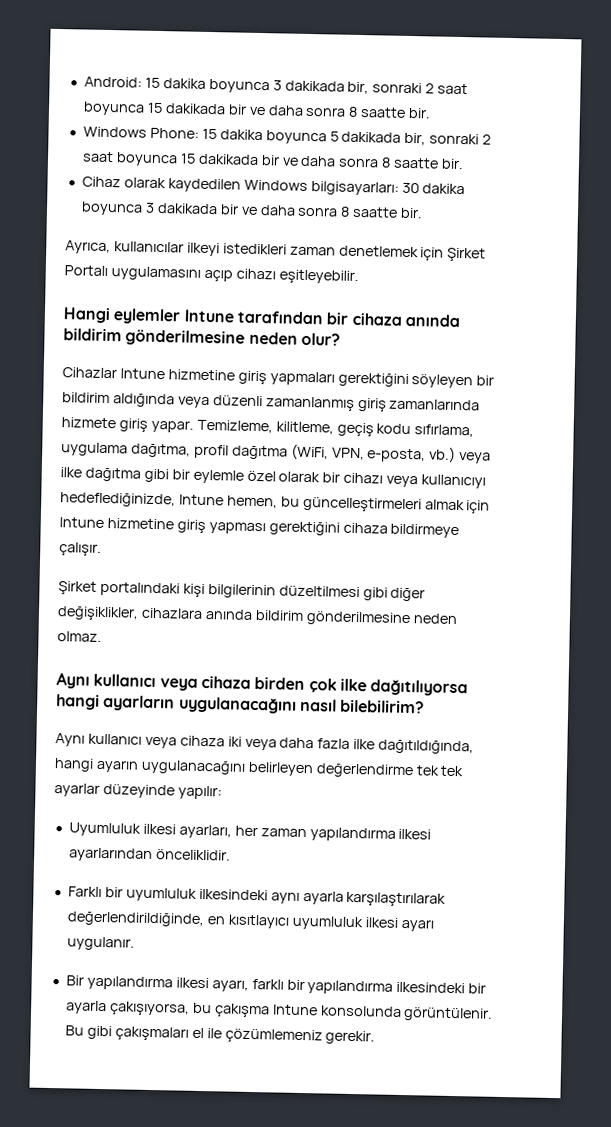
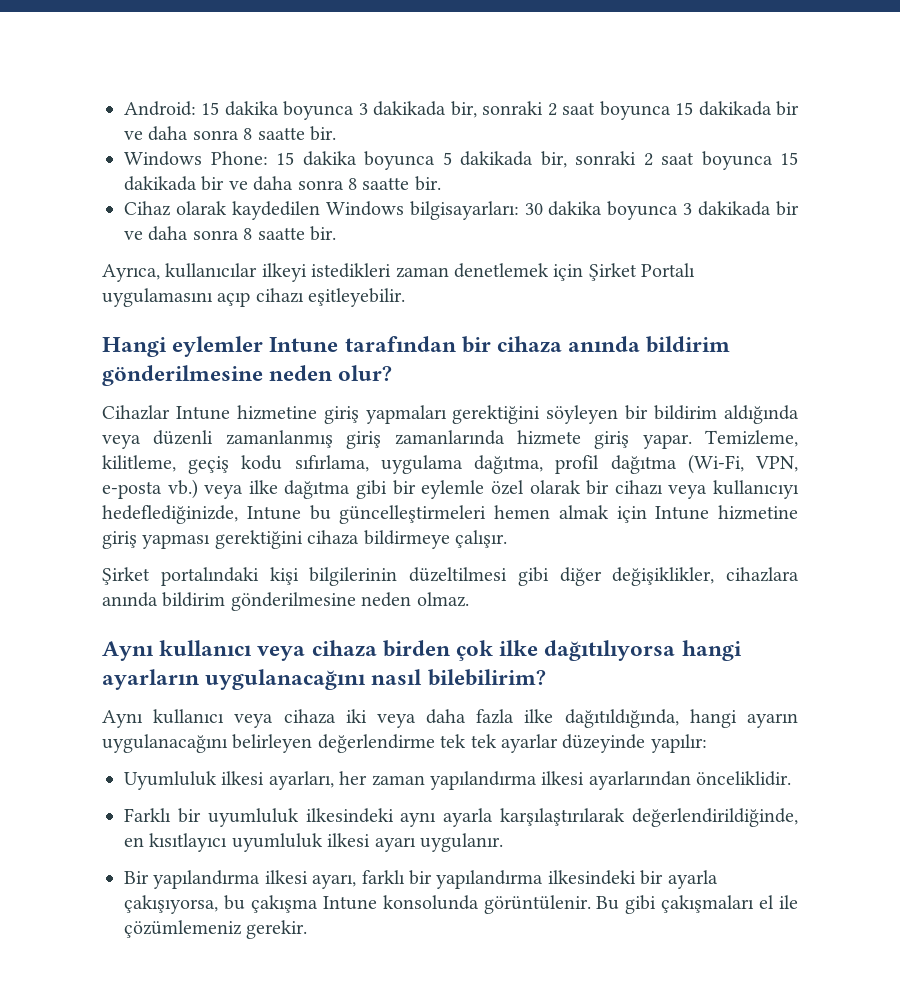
- Temizleme, kilitleme, geçiş kodu sıfırlama, uygulama dağıtma, profil dağıtma (WiFi, VPN, e-posta, vb.) veya ilke dağıtma gibi bir eylemle özel olarak bir cihazı veya kullanıcıyı hedeflediğinizde, Intune hemen, bu güncelleştirmeleri almak için Intune hizmetine giriş yapması gerektiğini cihaza bildirmeye çalışır.
+ Temizleme, kilitleme, geçiş kodu sıfırlama, uygulama dağıtma, profil dağıtma (Wi-Fi, VPN, e-posta vb.) veya ilke dağıtma gibi bir eylemle özel olarak bir cihazı veya kullanıcıyı hedeflediğinizde, Intune bu güncelleştirmeleri hemen almak için Intune hizmetine giriş yapması gerektiğini cihaza bildirmeye çalışır.

